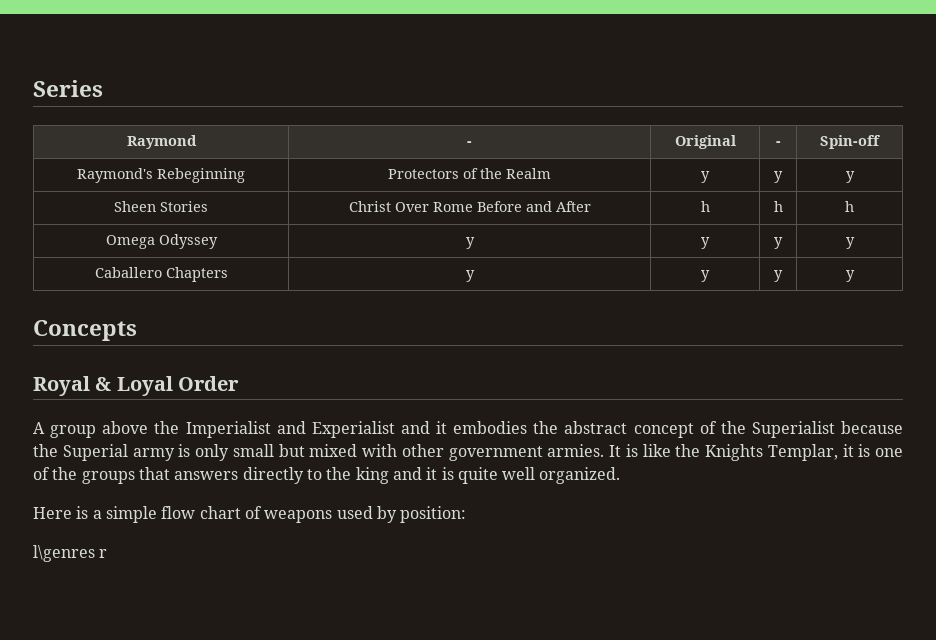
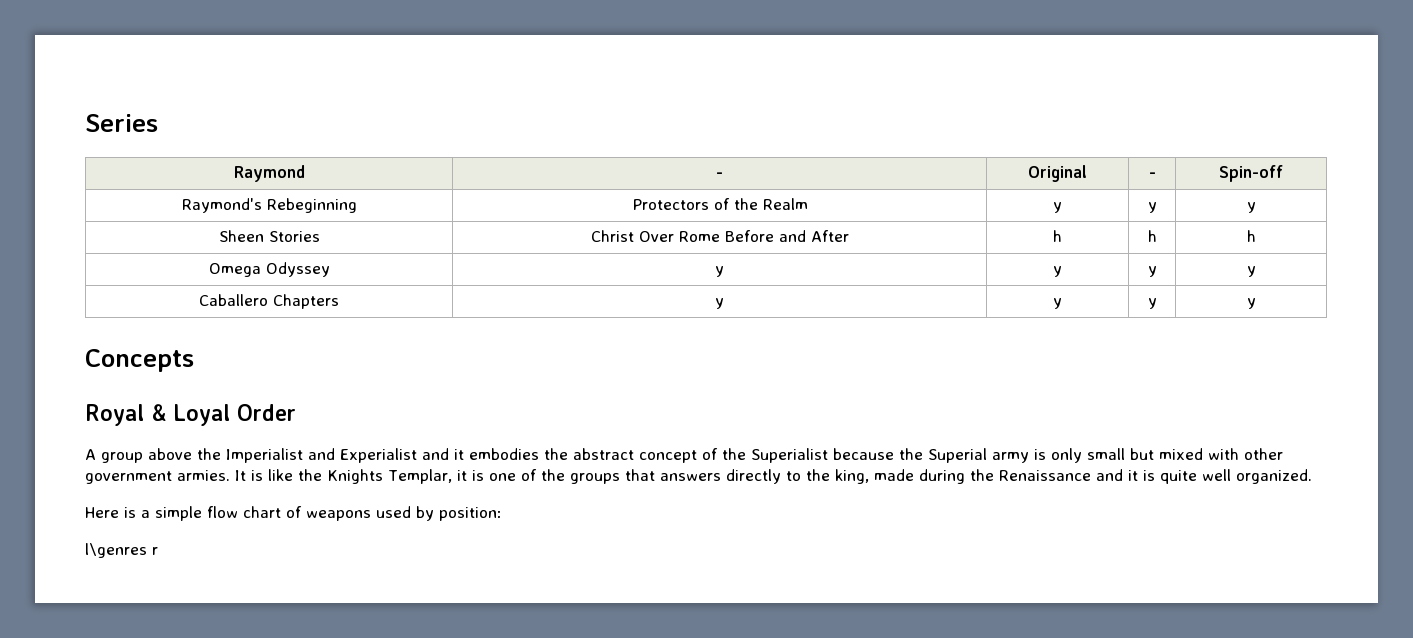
- It is like the Knights Templar, it is one of the groups that answers directly to the king and it is quite well organized.
+ It is like the Knights Templar, it is one of the groups that answers directly to the king, made during the Renaissance and it is quite well organized.

